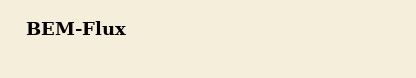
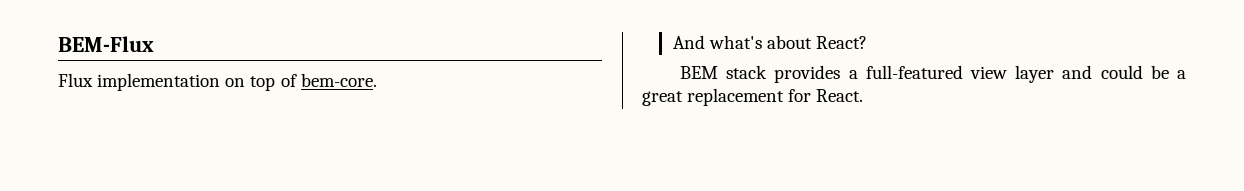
+ Flux implementation on top of bem-core.
+ And what's about React?
+ BEM stack provides a full-featured view layer and could be a great replacement for React.

